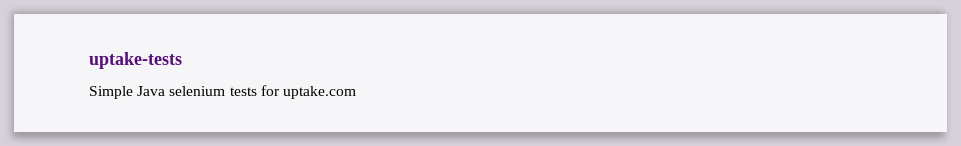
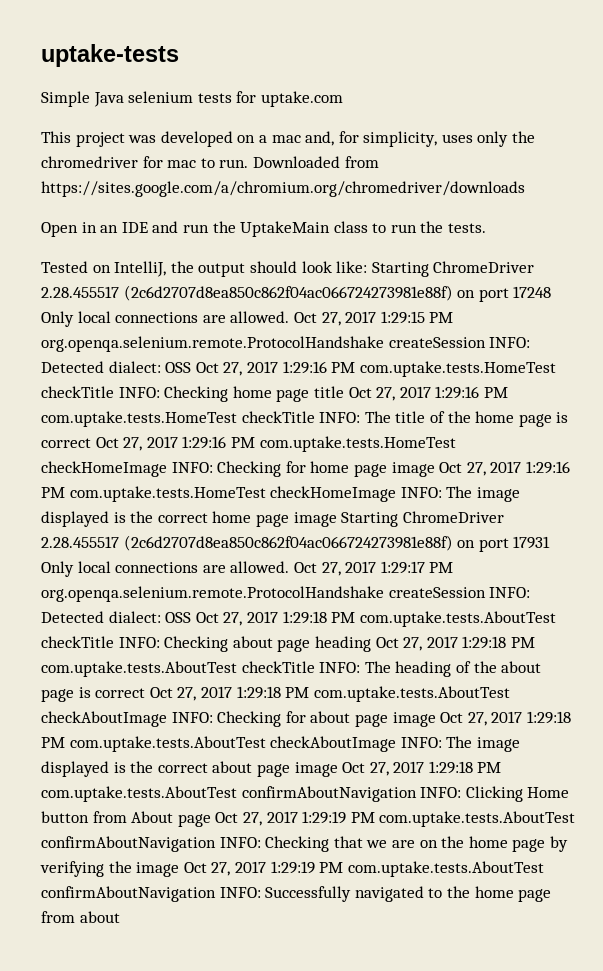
+ This project was developed on a mac and, for simplicity, uses only the chromedriver for mac to run. Downloaded from https://sites.google.com/a/chromium.org/chromedriver/downloads
+ Open in an IDE and run the UptakeMain class to run the tests.
+ Tested on IntelliJ, the output should look like: Starting ChromeDriver 2.28.455517 (2c6d2707d8ea850c862f04ac066724273981e88f) on port 17248 Only local connections are allowed. Oct 27, 2017 1:29:15 PM org.openqa.selenium.remote.ProtocolHandshake createSession INFO: Detected dialect: OSS Oct 27, 2017 1:29:16 PM com.uptake.tests.HomeTest checkTitle INFO: Checking home page title Oct 27, 2017 1:29:16 PM com.uptake.tests.HomeTest checkTitle INFO: The title of the home page is correct Oct 27, 2017 1:29:16 PM com.uptake.tests.HomeTest checkHomeImage INFO: Checking for home page image Oct 27, 2017 1:29:16 PM com.uptake.tests.HomeTest checkHomeImage INFO: The image displayed is the correct home page image Starting ChromeDriver 2.28.455517 (2c6d2707d8ea850c862f04ac066724273981e88f) on port 17931 Only local connections are allowed. Oct 27, 2017 1:29:17 PM org.openqa.selenium.remote.ProtocolHandshake createSession INFO: Detected dialect: OSS Oct 27, 2017 1:29:18 PM com.uptake.tests.AboutTest checkTitle INFO: Checking about page heading Oct 27, 2017 1:29:18 PM com.uptake.tests.AboutTest checkTitle INFO: The heading of the about page is correct Oct 27, 2017 1:29:18 PM com.uptake.tests.AboutTest checkAboutImage INFO: Checking for about page image Oct 27, 2017 1:29:18 PM com.uptake.tests.AboutTest checkAboutImage INFO: The image displayed is the correct about page image Oct 27, 2017 1:29:18 PM com.uptake.tests.AboutTest confirmAboutNavigation INFO: Clicking Home button from About page Oct 27, 2017 1:29:19 PM com.uptake.tests.AboutTest confirmAboutNavigation INFO: Checking that we are on the home page by verifying the image Oct 27, 2017 1:29:19 PM com.uptake.tests.AboutTest confirmAboutNavigation INFO: Successfully navigated to the home page from about

